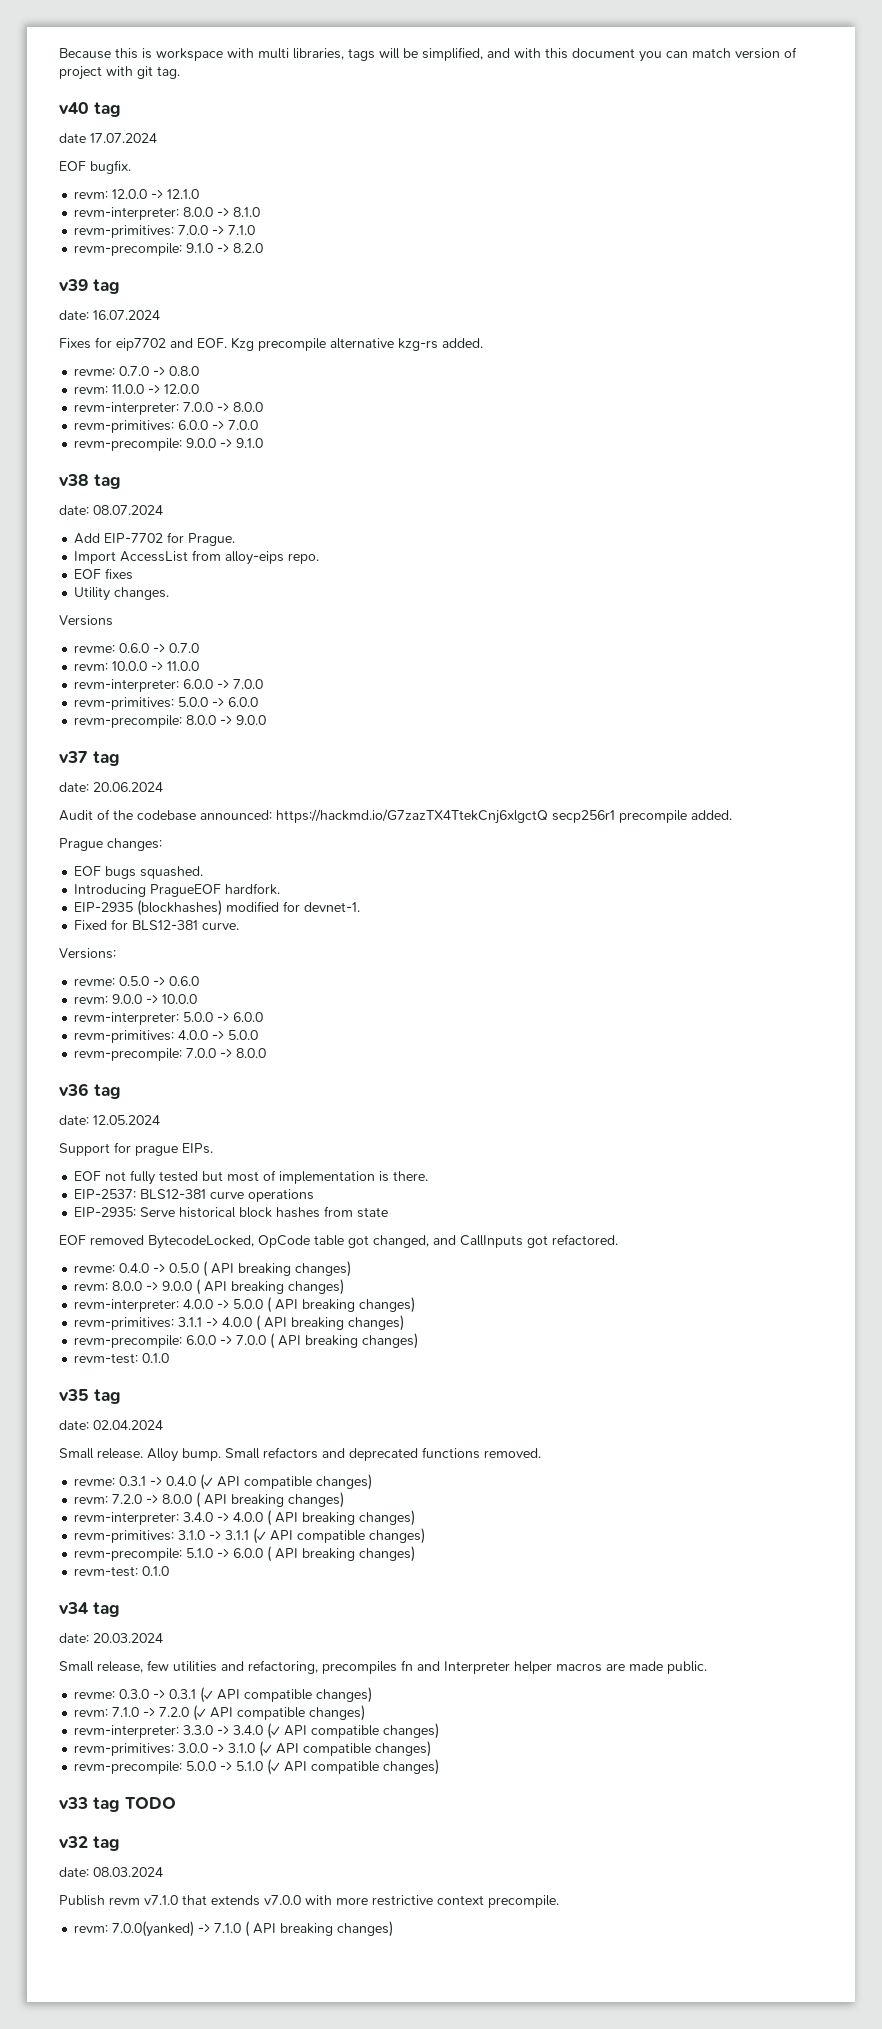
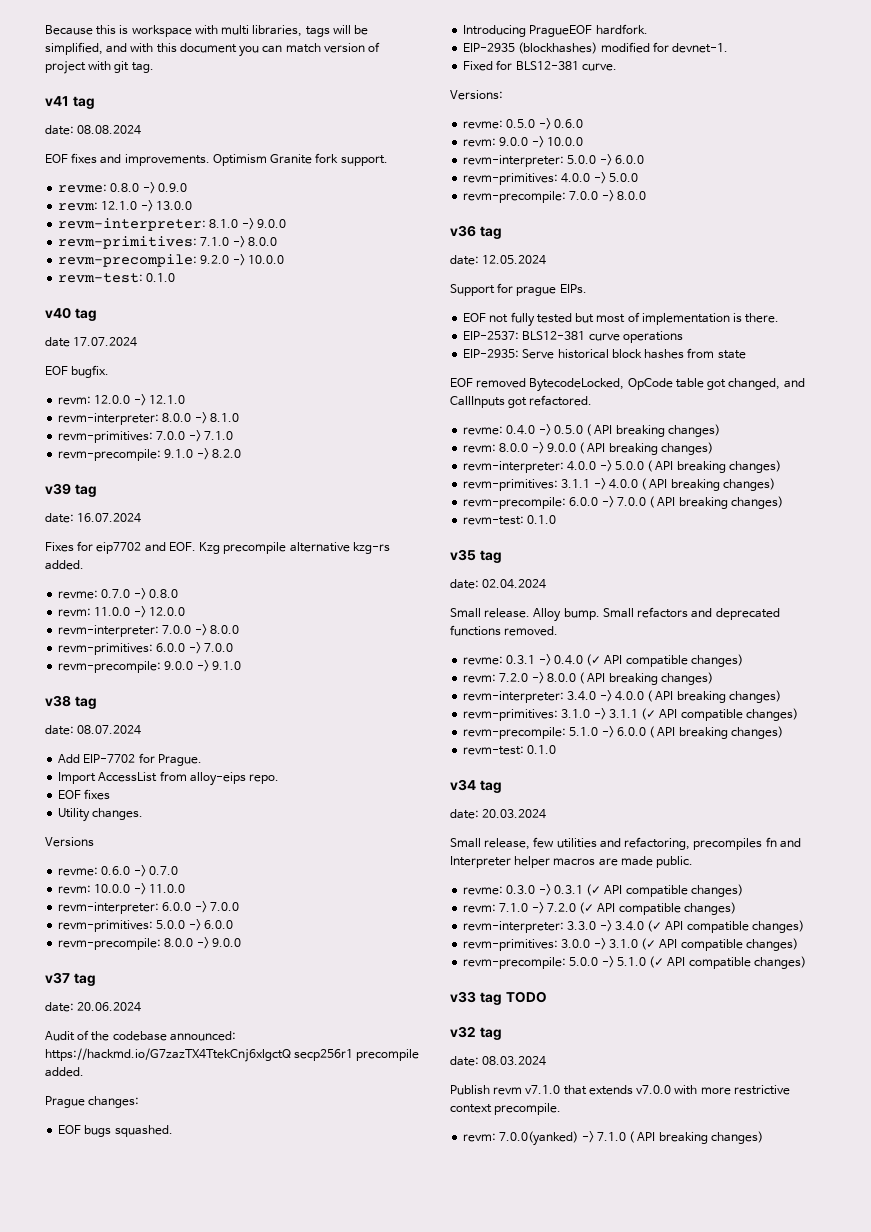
+ v41 tag
+ date: 08.08.2024
+ EOF fixes and improvements. Optimism Granite fork support.
+ revme: 0.8.0 -> 0.9.0
+ revm: 12.1.0 -> 13.0.0
+ revm-interpreter: 8.1.0 -> 9.0.0
+ revm-primitives: 7.1.0 -> 8.0.0
+ revm-precompile: 9.2.0 -> 10.0.0
+ revm-test: 0.1.0

